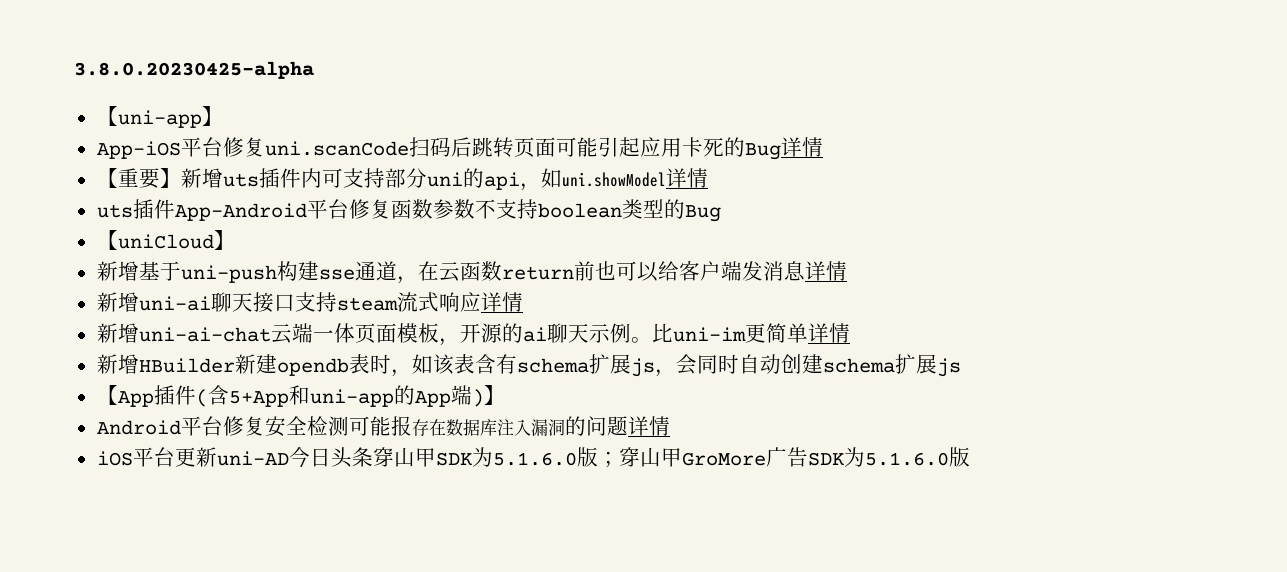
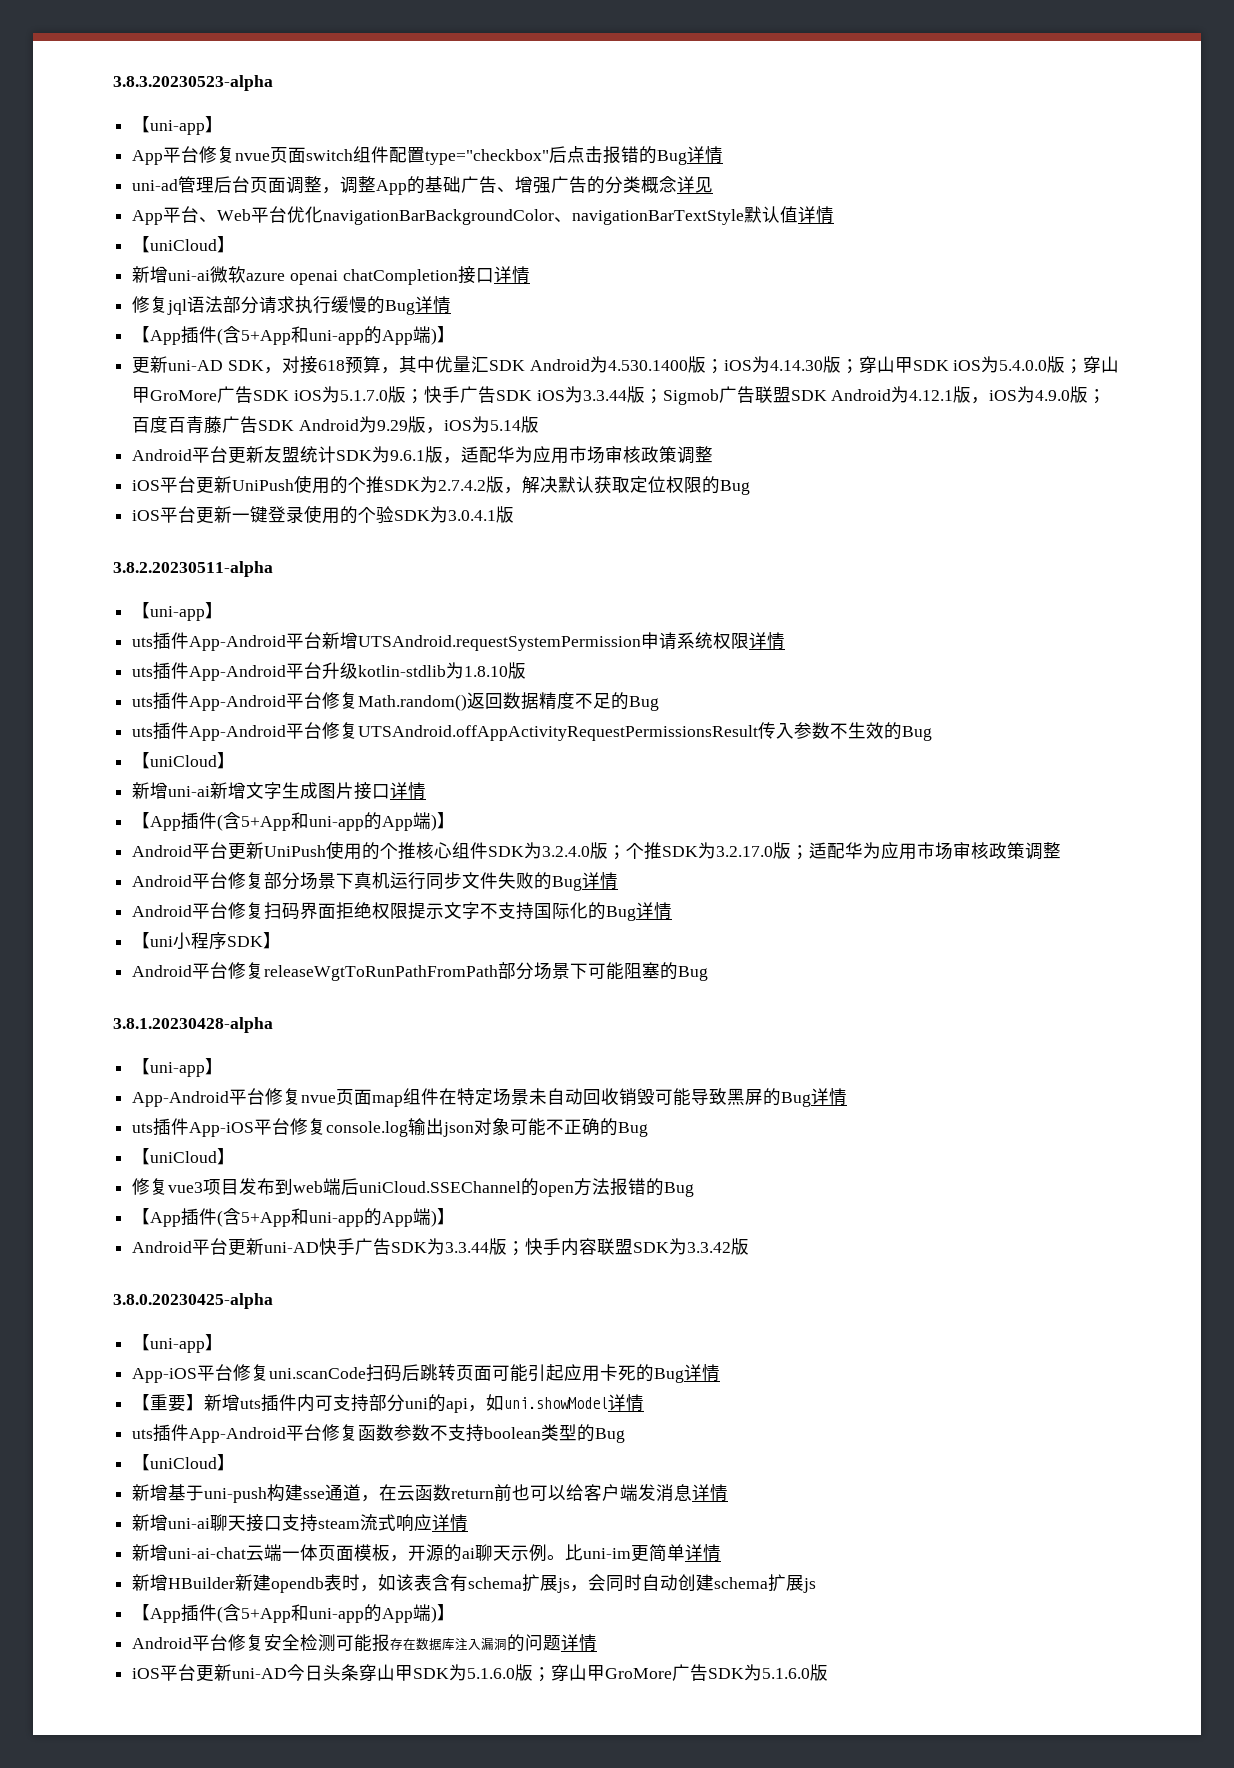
+ 3.8.3.20230523-alpha
+ 【uni-app】
+ App平台修复nvue页面switch组件配置type="checkbox"后点击报错的Bug详情
+ uni-ad管理后台页面调整，调整App的基础广告、增强广告的分类概念详见
+ App平台、Web平台优化navigationBarBackgroundColor、navigationBarTextStyle默认值详情
+ 【uniCloud】
+ 新增uni-ai微软azure openai chatCompletion接口详情
+ 修复jql语法部分请求执行缓慢的Bug详情
+ 【App插件(含5+App和uni-app的App端)】
+ 更新uni-AD SDK，对接618预算，其中优量汇SDK Android为4.530.1400版；iOS为4.14.30版；穿山甲SDK iOS为5.4.0.0版；穿山甲GroMore广告SDK iOS为5.1.7.0版；快手广告SDK iOS为3.3.44版；Sigmob广告联盟SDK Android为4.12.1版，iOS为4.9.0版；百度百青藤广告SDK Android为9.29版，iOS为5.14版
+ Android平台更新友盟统计SDK为9.6.1版，适配华为应用市场审核政策调整
+ iOS平台更新UniPush使用的个推SDK为2.7.4.2版，解决默认获取定位权限的Bug
+ iOS平台更新一键登录使用的个验SDK为3.0.4.1版
+ 3.8.2.20230511-alpha
+ 【uni-app】
+ uts插件App-Android平台新增UTSAndroid.requestSystemPermission申请系统权限详情
+ uts插件App-Android平台升级kotlin-stdlib为1.8.10版
+ uts插件App-Android平台修复Math.random()返回数据精度不足的Bug
+ uts插件App-Android平台修复UTSAndroid.offAppActivityRequestPermissionsResult传入参数不生效的Bug
+ 【uniCloud】
+ 新增uni-ai新增文字生成图片接口详情
+ 【App插件(含5+App和uni-app的App端)】
+ Android平台更新UniPush使用的个推核心组件SDK为3.2.4.0版；个推SDK为3.2.17.0版；适配华为应用市场审核政策调整
+ Android平台修复部分场景下真机运行同步文件失败的Bug详情
+ Android平台修复扫码界面拒绝权限提示文字不支持国际化的Bug详情
+ 【uni小程序SDK】
+ Android平台修复releaseWgtToRunPathFromPath部分场景下可能阻塞的Bug
+ 3.8.1.20230428-alpha
+ 【uni-app】
+ App-Android平台修复nvue页面map组件在特定场景未自动回收销毁可能导致黑屏的Bug详情
+ uts插件App-iOS平台修复console.log输出json对象可能不正确的Bug
+ 【uniCloud】
+ 修复vue3项目发布到web端后uniCloud.SSEChannel的open方法报错的Bug
+ 【App插件(含5+App和uni-app的App端)】
+ Android平台更新uni-AD快手广告SDK为3.3.44版；快手内容联盟SDK为3.3.42版

